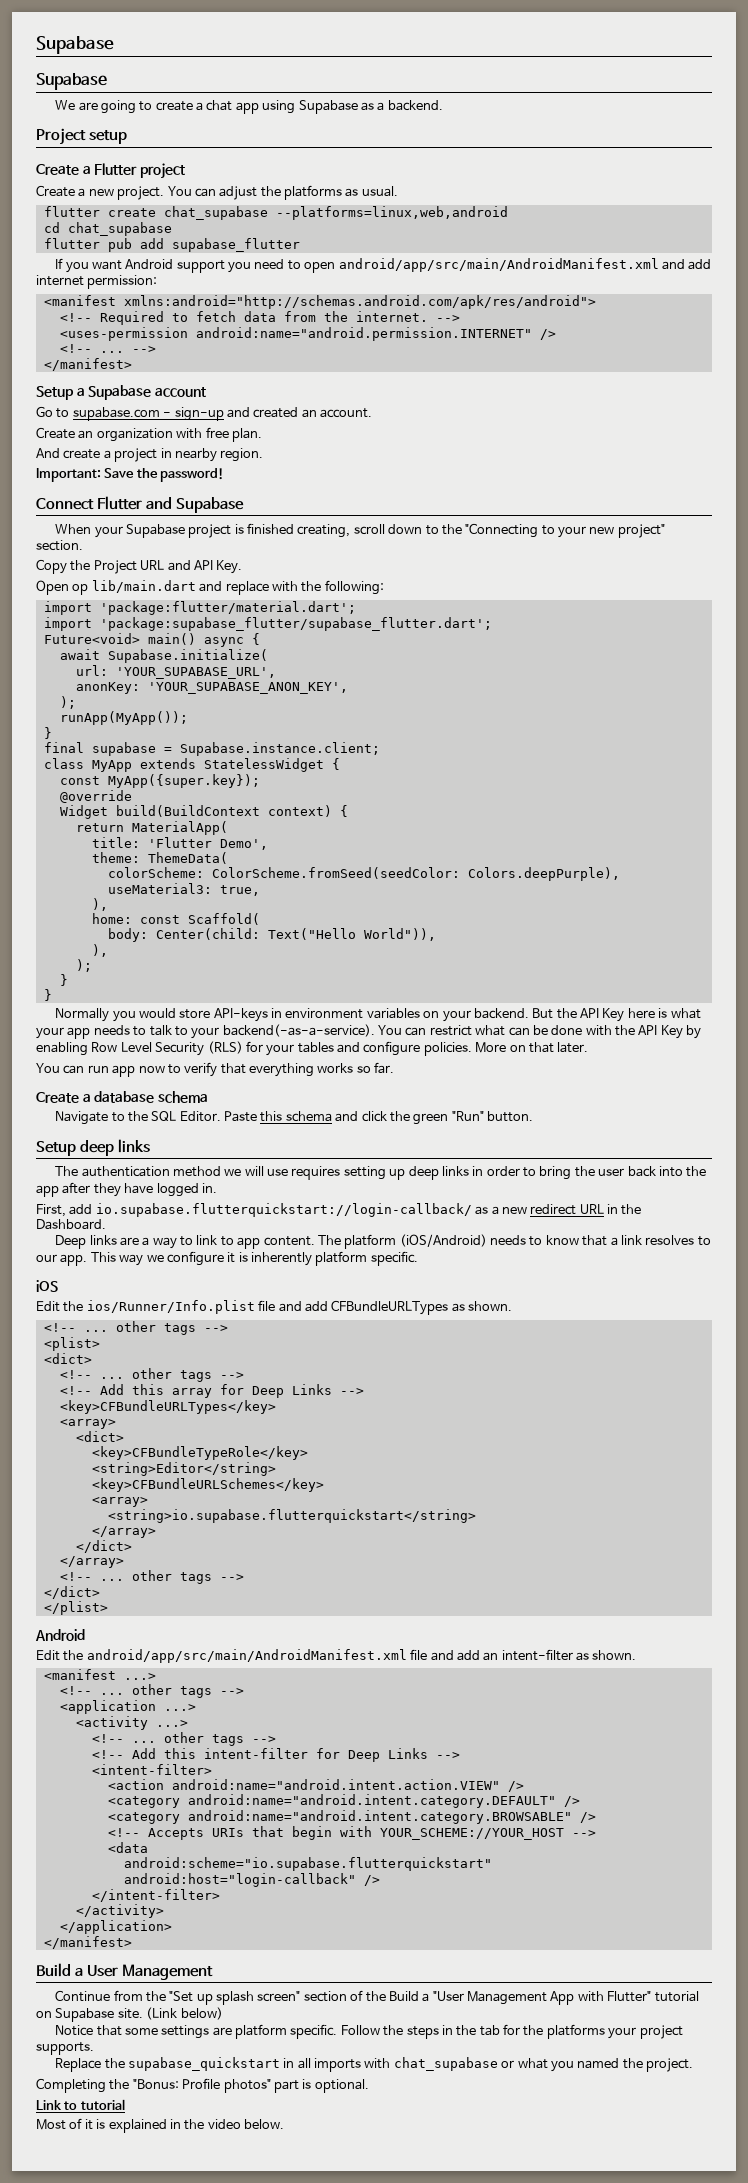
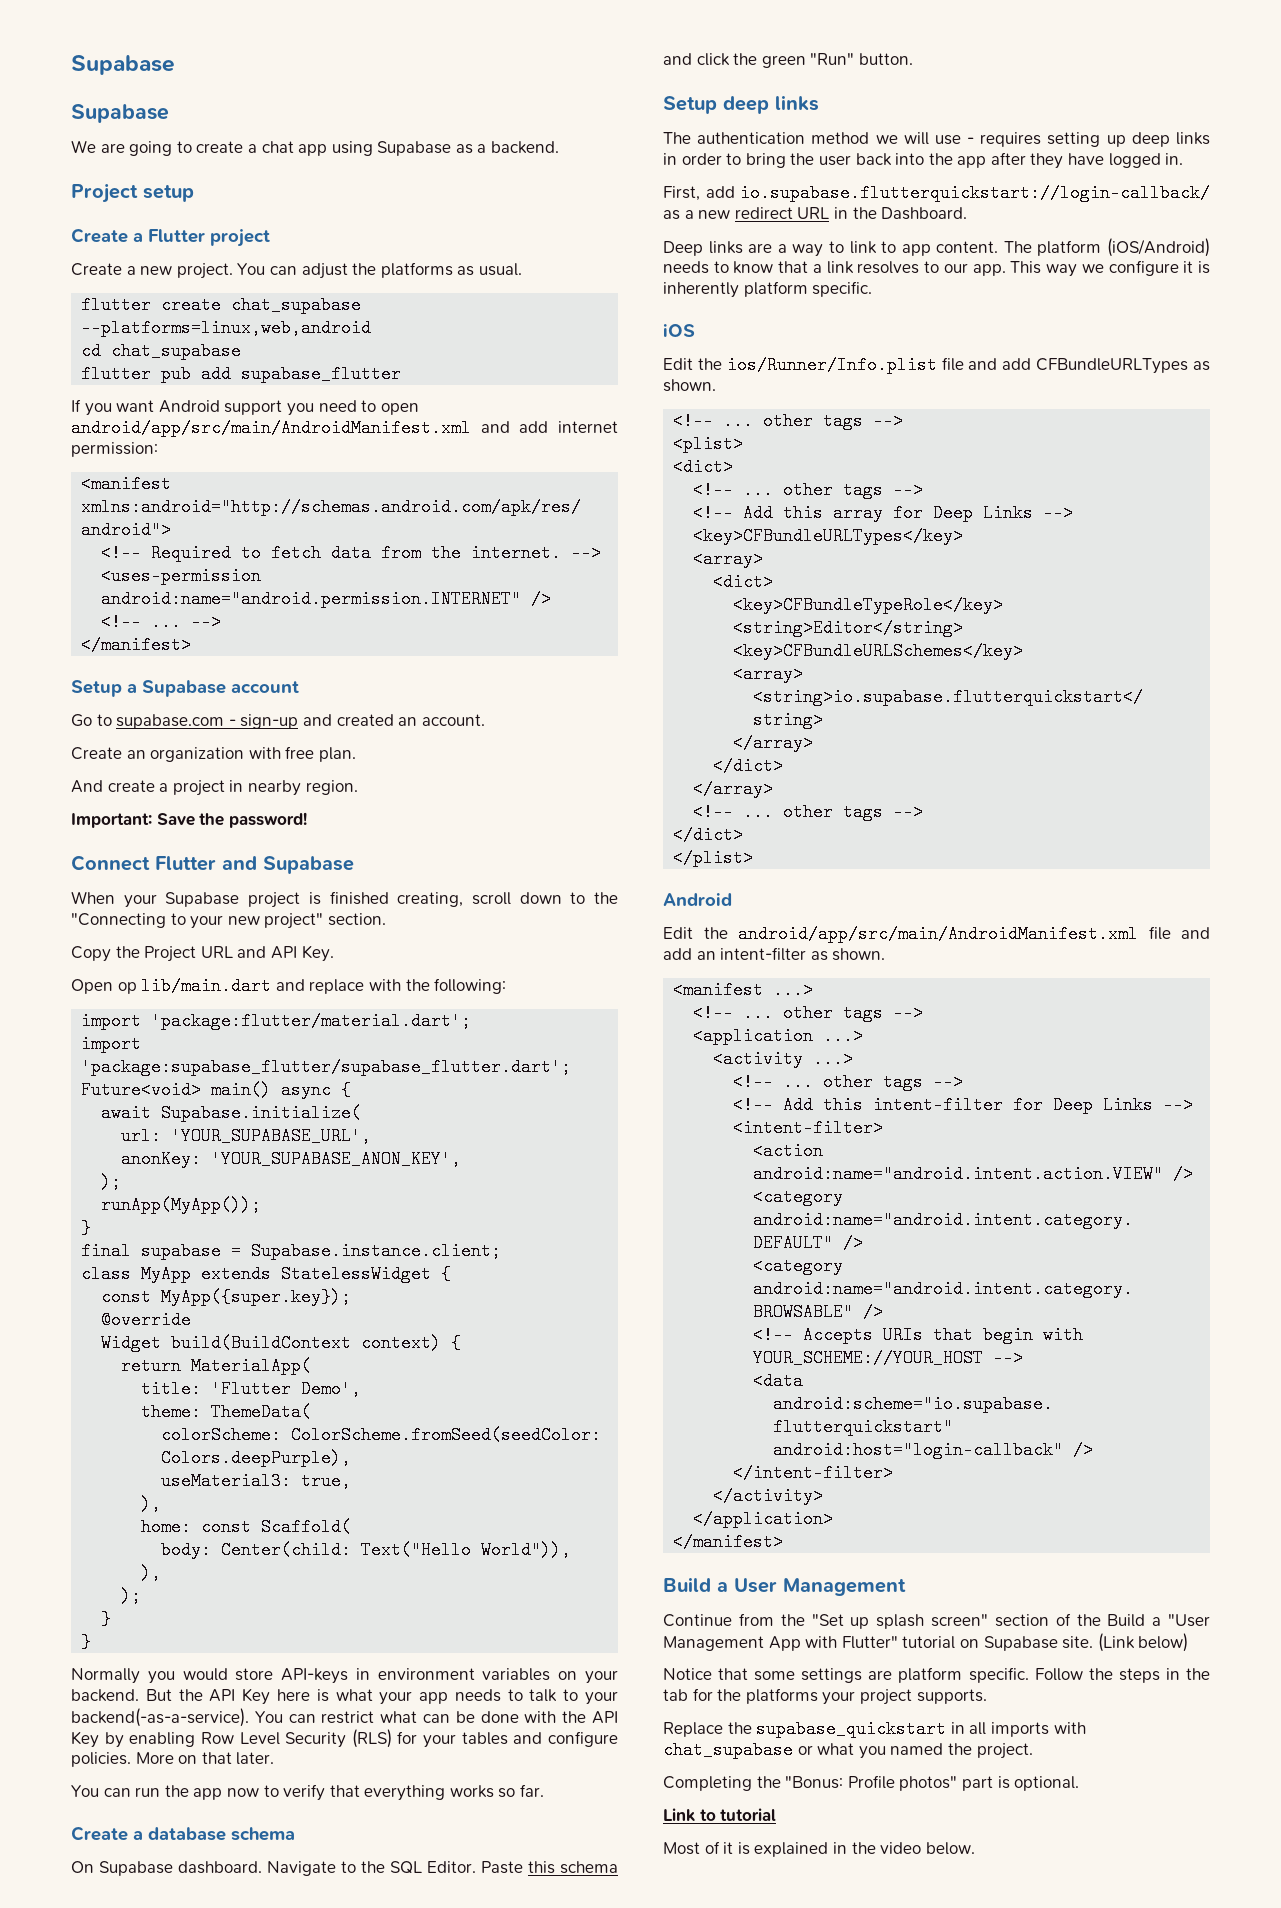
- You can run app now to verify that everything works so far.
+ You can run the app now to verify that everything works so far.
+ On Supabase dashboard.
- The authentication method we will use requires setting up deep links in order to bring the user back into the app after they have logged in.
+ The authentication method we will use - requires setting up deep links in order to bring the user back into the app after they have logged in.

